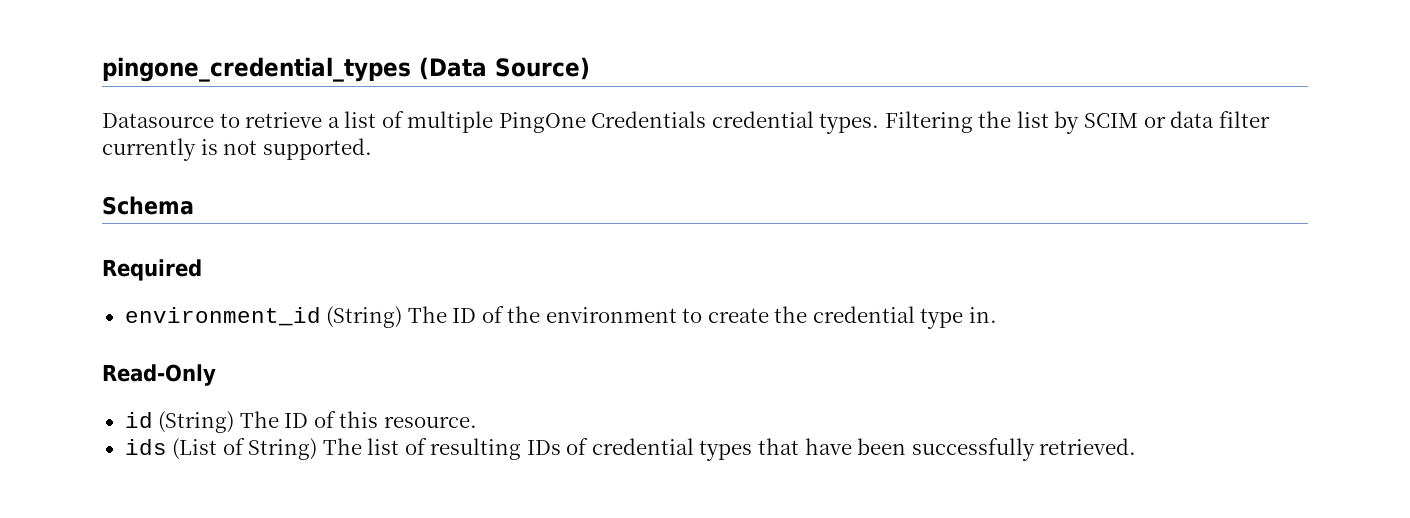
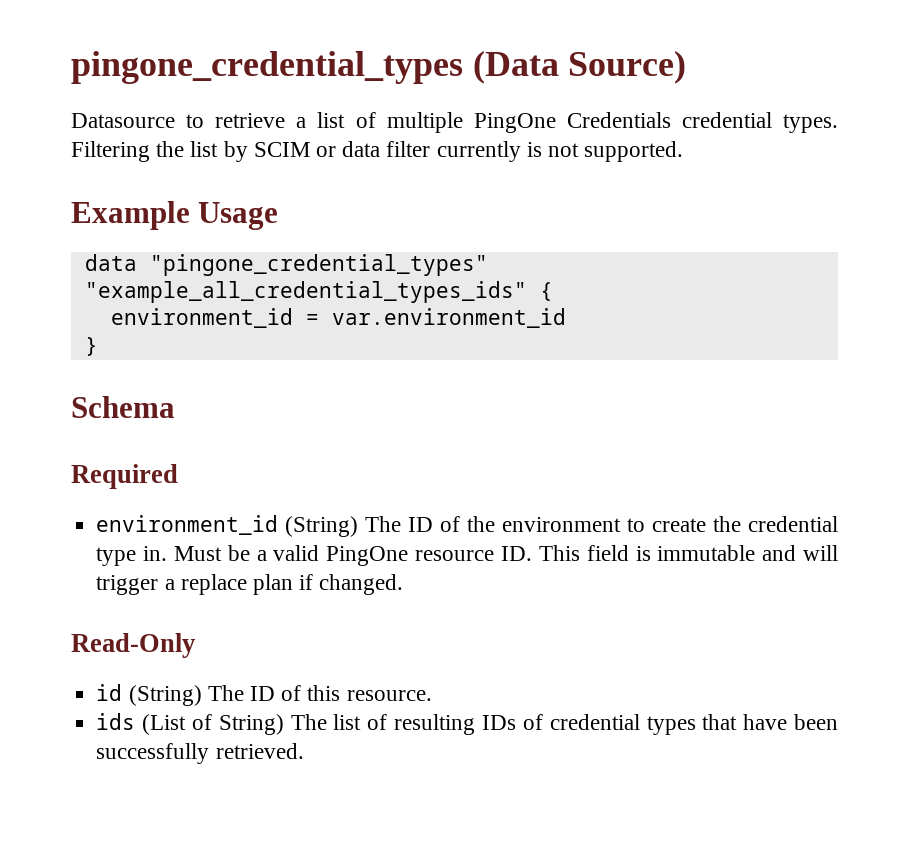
+ Example Usage
+ data "pingone_credential_types" "example_all_credential_types_ids" {
+ environment_id = var.environment_id
+ }
+ Must be a valid PingOne resource ID. This field is immutable and will trigger a replace plan if changed.

